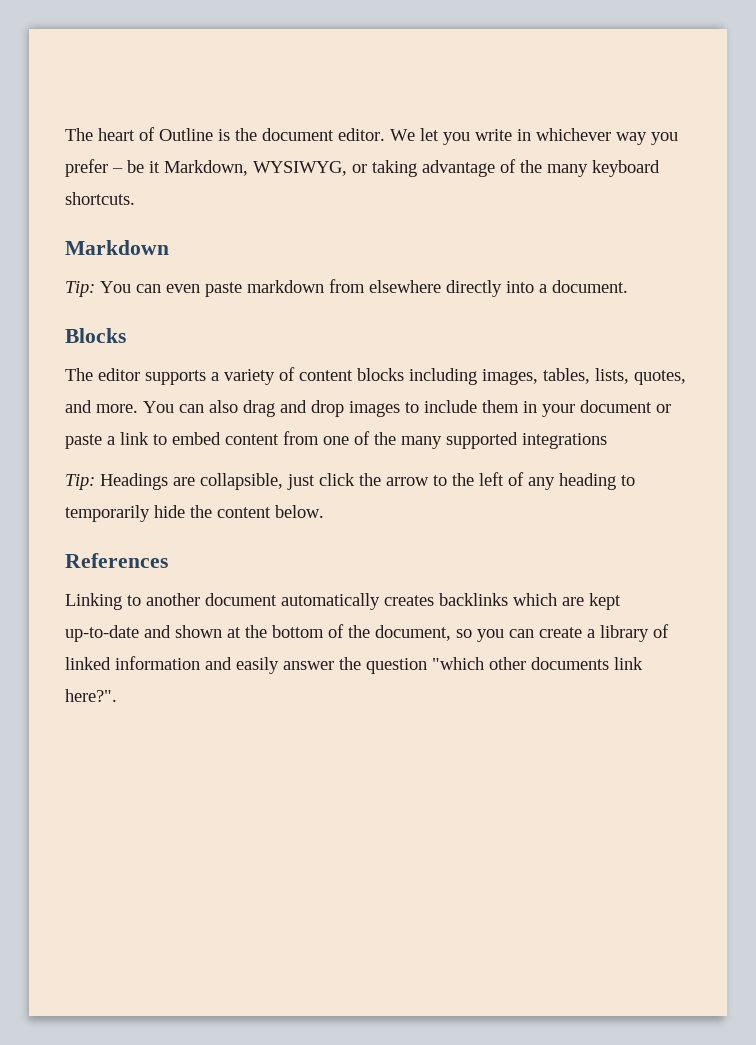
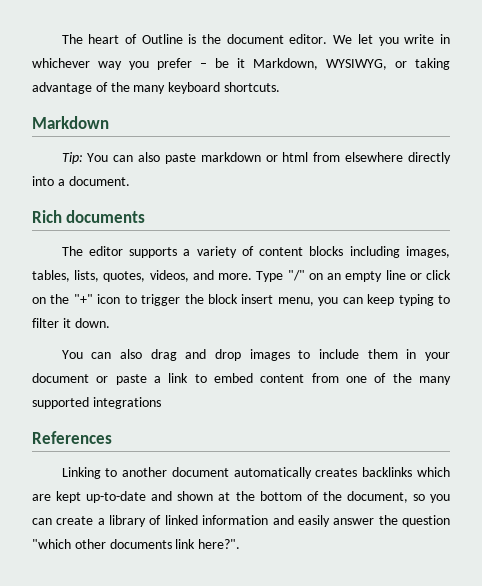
- Tip: You can even paste markdown from elsewhere directly into a document.
+ Tip: You can also paste markdown or html from elsewhere directly into a document.
- Blocks
+ Rich documents
- The editor supports a variety of content blocks including images, tables, lists, quotes, and more. You can also drag and drop images to include them in your document or paste a link to embed content from one of the many supported integrations
+ The editor supports a variety of content blocks including images, tables, lists, quotes, videos, and more. Type "/" on an empty line or click on the "+" icon to trigger the block insert menu, you can keep typing to filter it down.
+ You can also drag and drop images to include them in your document or paste a link to embed content from one of the many supported integrations
- Tip: Headings are collapsible, just click the arrow to the left of any heading to temporarily hide the content below.

